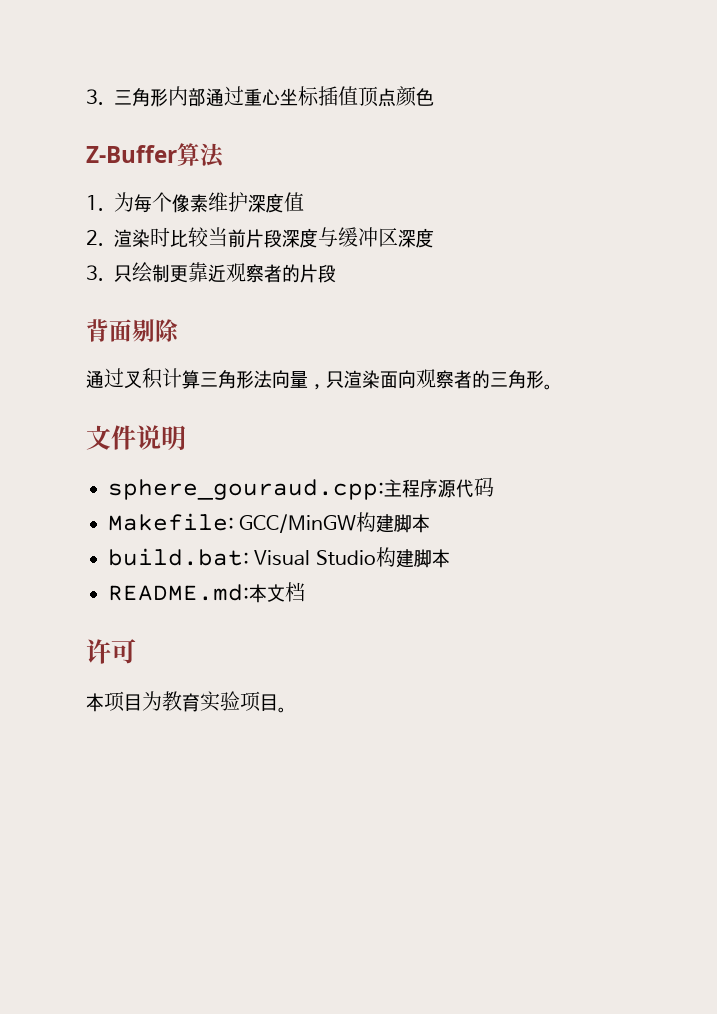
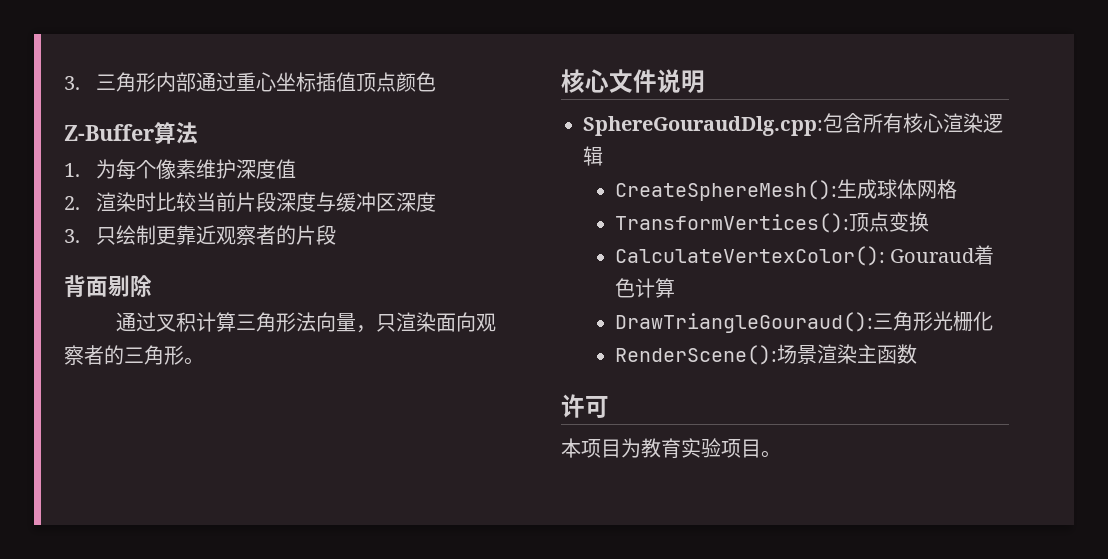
- 文件说明
+ 核心文件说明
- sphere_gouraud.cpp:主程序源代码
- Makefile: GCC/MinGW构建脚本
- build.bat: Visual Studio构建脚本
- README.md:本文档
+ SphereGouraudDlg.cpp:包含所有核心渲染逻辑
+ CreateSphereMesh():生成球体网格
+ TransformVertices():顶点变换
+ CalculateVertexColor(): Gouraud着色计算
+ DrawTriangleGouraud():三角形光栅化
+ RenderScene():场景渲染主函数

